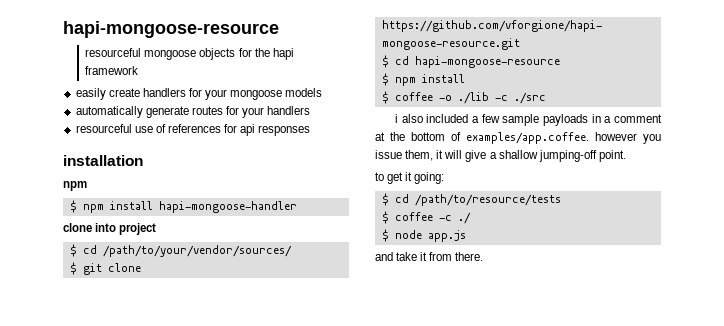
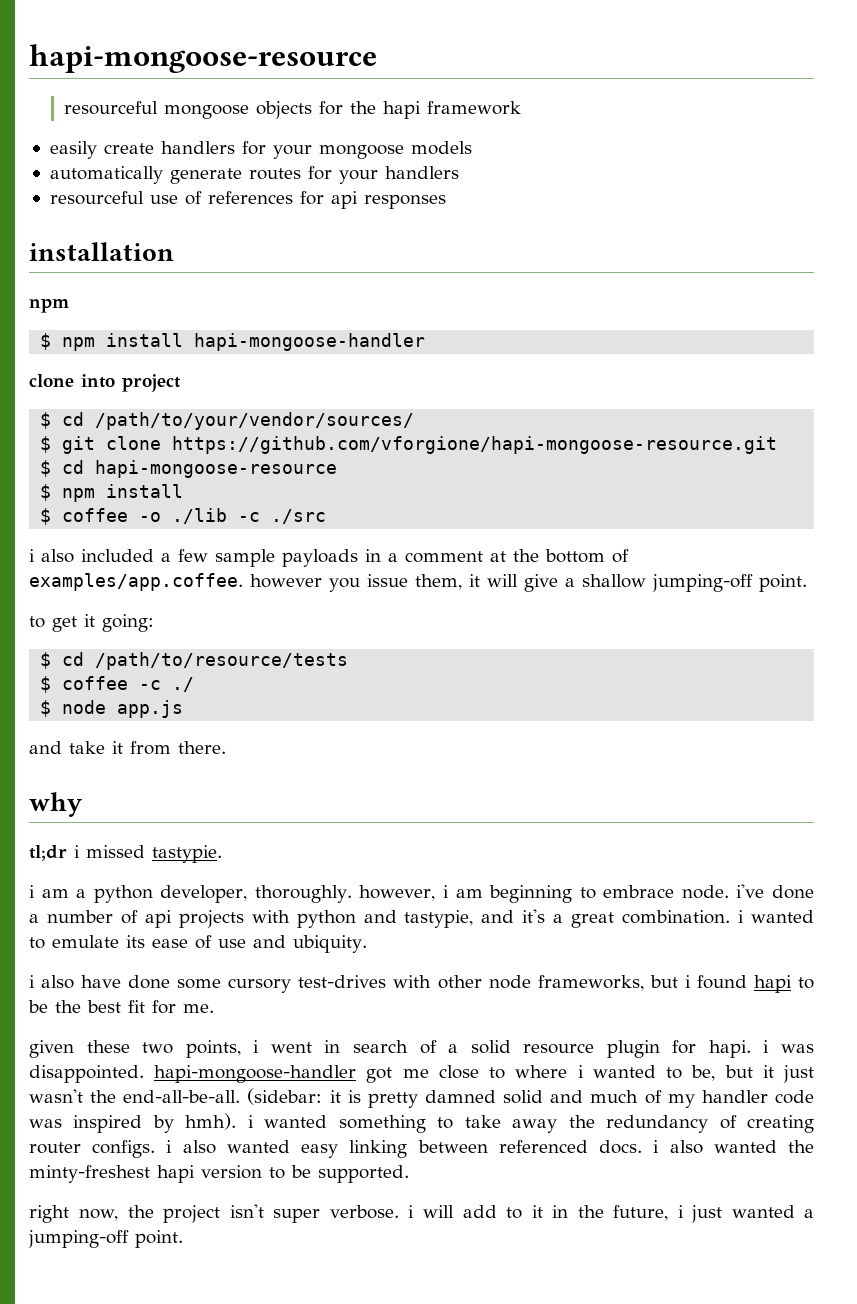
+ why
+ tl;dr i missed tastypie.
+ i am a python developer, thoroughly. however, i am beginning to embrace node. i've done a number of api projects with python and tastypie, and it's a great combination. i wanted to emulate its ease of use and ubiquity.
+ i also have done some cursory test-drives with other node frameworks, but i found hapi to be the best fit for me.
+ given these two points, i went in search of a solid resource plugin for hapi. i was disappointed. hapi-mongoose-handler got me close to where i wanted to be, but it just wasn't the end-all-be-all. (sidebar: it is pretty damned solid and much of my handler code was inspired by hmh). i wanted something to take away the redundancy of creating router configs. i also wanted easy linking between referenced docs. i also wanted the minty-freshest hapi version to be supported.
+ right now, the project isn't super verbose. i will add to it in the future, i just wanted a jumping-off point.

